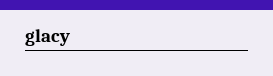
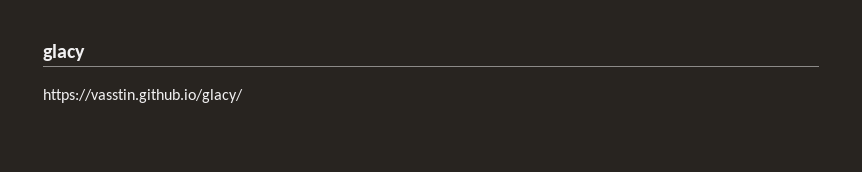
+ https://vasstin.github.io/glacy/

